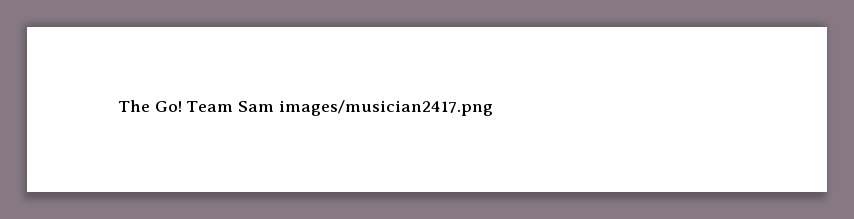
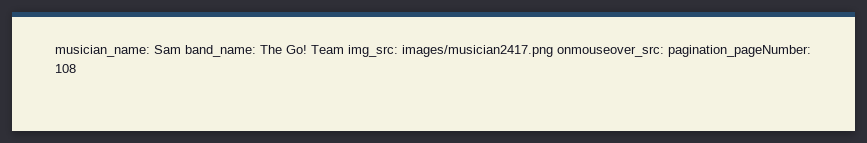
- The Go! Team Sam images/musician2417.png
+ musician_name: Sam band_name: The Go! Team img_src: images/musician2417.png onmouseover_src: pagination_pageNumber: 108

